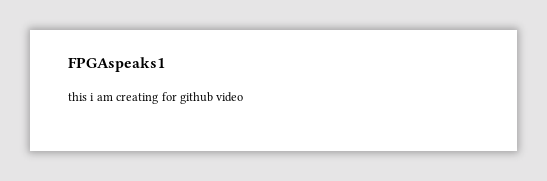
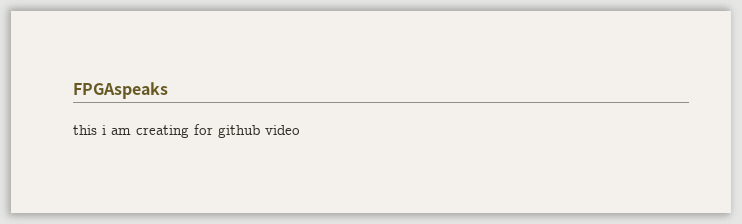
- FPGAspeaks1
+ FPGAspeaks

